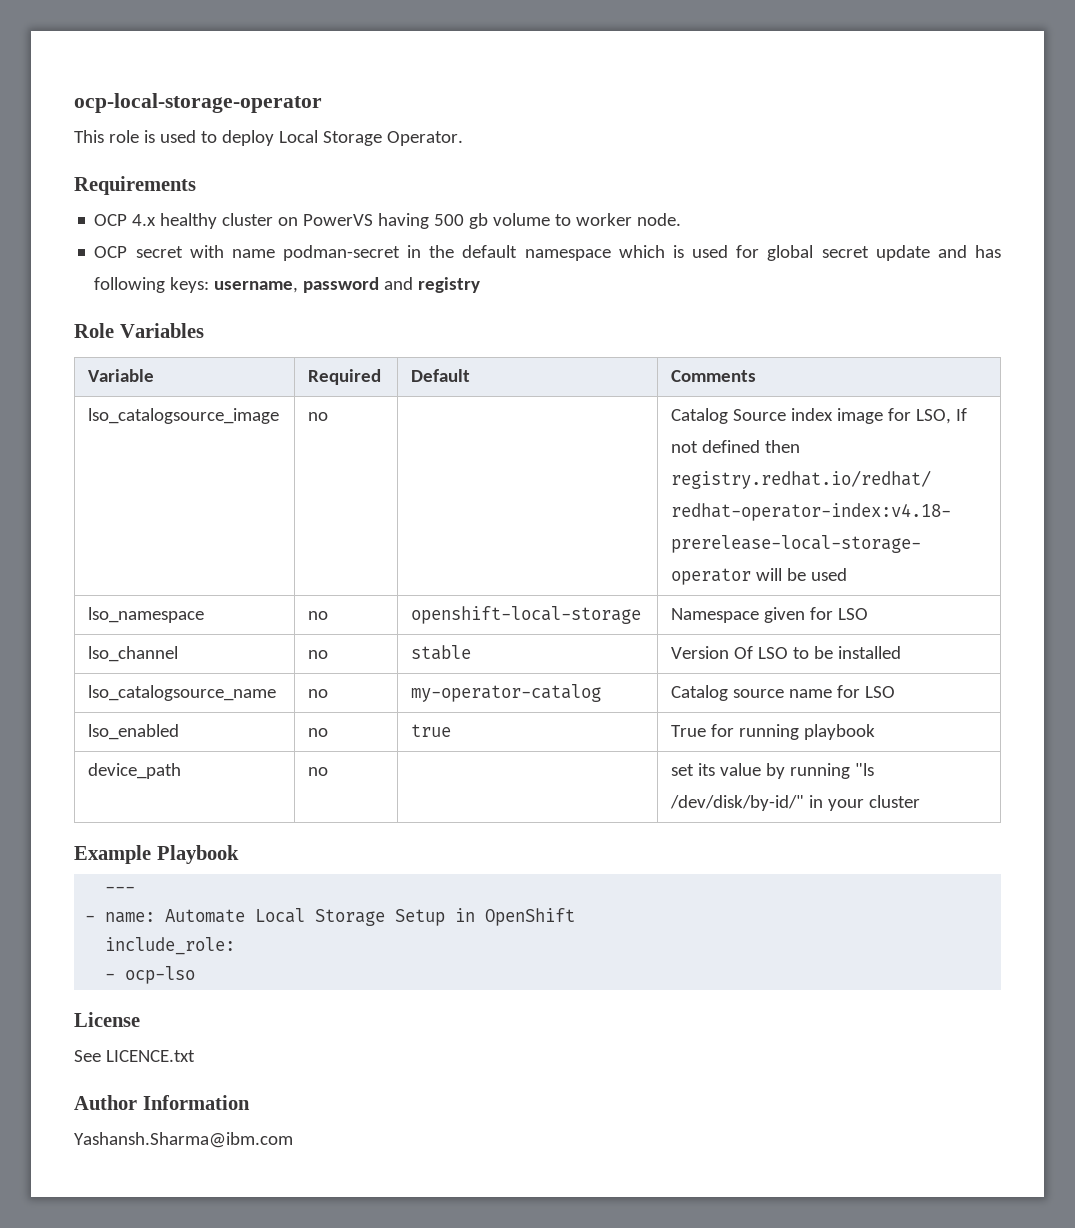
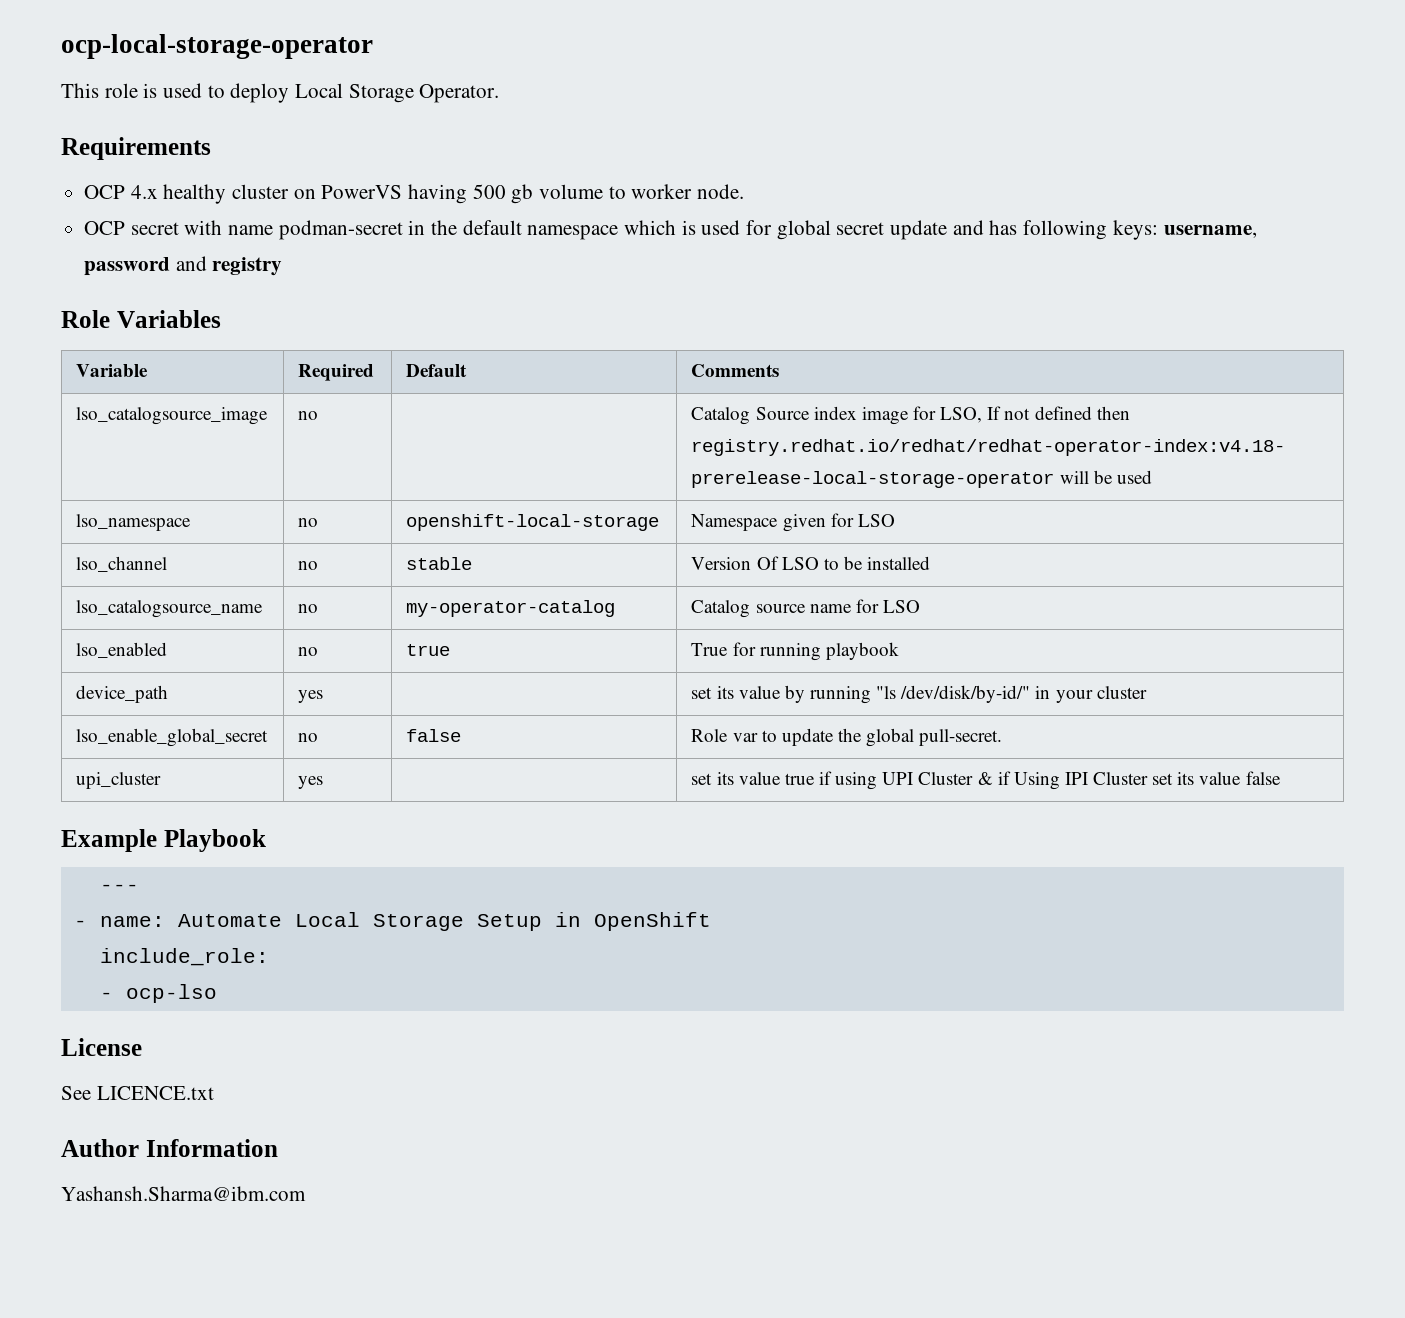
- device_path | no | | set its value by running "ls /dev/disk/by-id/" in your cluster
+ device_path | yes | | set its value by running "ls /dev/disk/by-id/" in your cluster
+ lso_enable_global_secret | no | false | Role var to update the global pull-secret.
+ upi_cluster | yes | | set its value true if using UPI Cluster & if Using IPI Cluster set its value false

